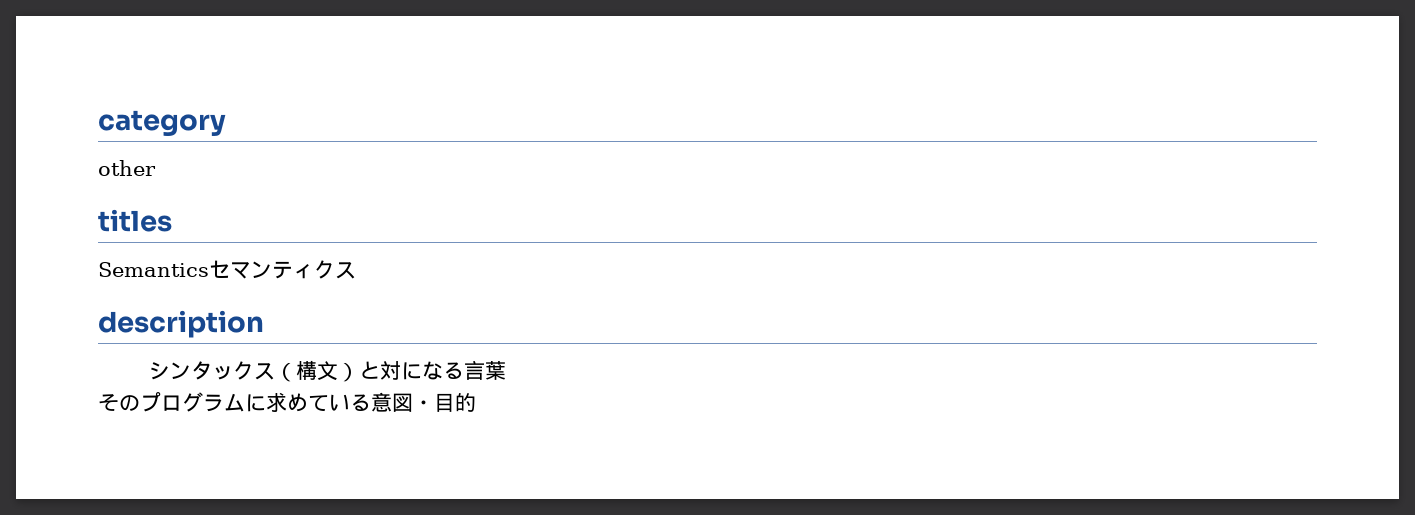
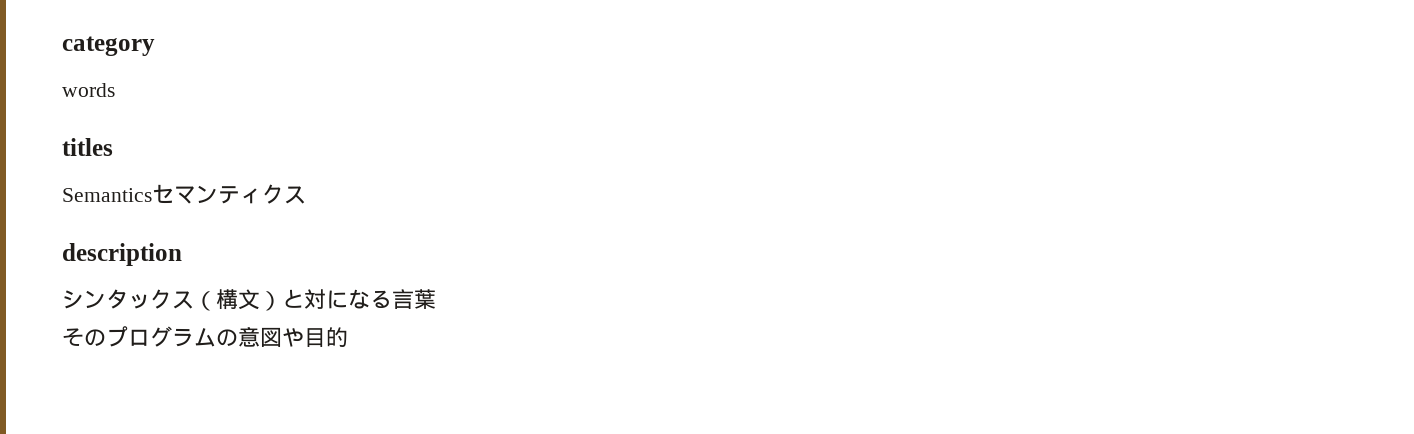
- other
+ words
- そのプログラムに求めている意図・目的
+ そのプログラムの意図や目的

